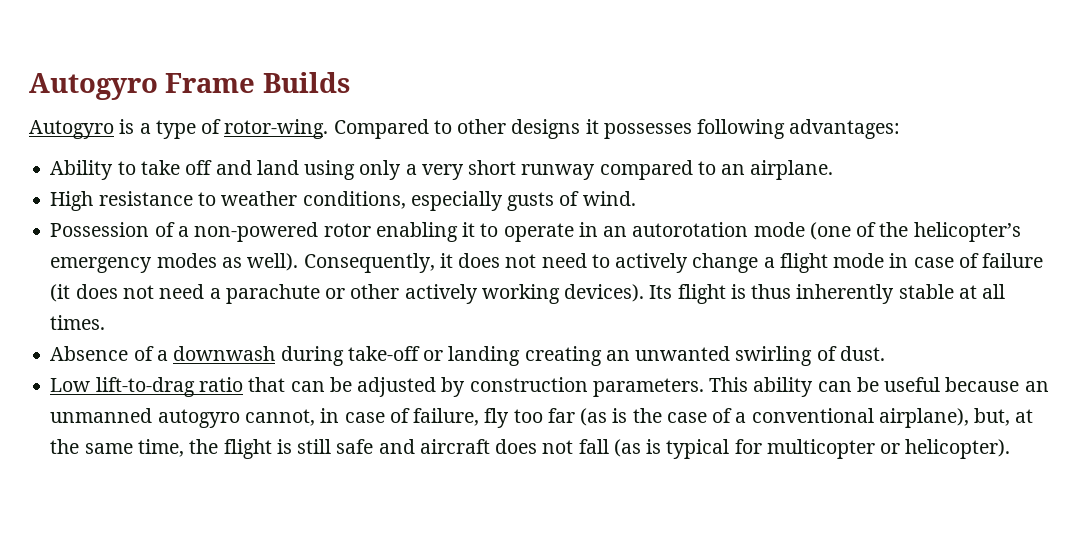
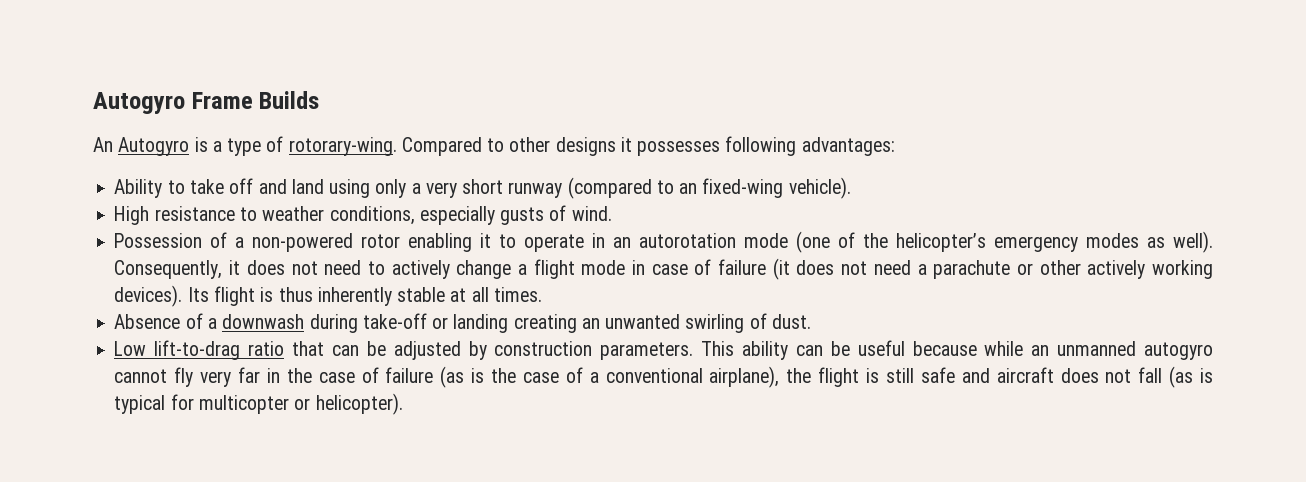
- Autogyro is a type of rotor-wing.
+ An Autogyro is a type of rotorary-wing.
- Ability to take off and land using only a very short runway compared to an airplane.
+ Ability to take off and land using only a very short runway (compared to an fixed-wing vehicle).
- This ability can be useful because an unmanned autogyro cannot, in case of failure, fly too far (as is the case of a conventional airplane), but, at the same time, the flight is still safe and aircraft does not fall (as is typical for multicopter or helicopter).
+ This ability can be useful because while an unmanned autogyro cannot fly very far in the case of failure (as is the case of a conventional airplane), the flight is still safe and aircraft does not fall (as is typical for multicopter or helicopter).

